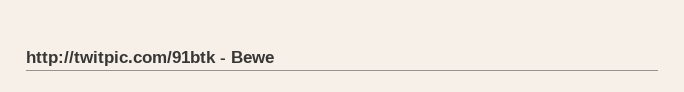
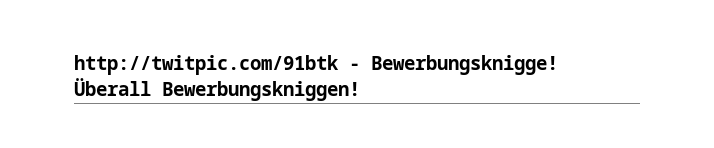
- http://twitpic.com/91btk - Bewe
+ http://twitpic.com/91btk - Bewerbungsknigge! Überall Bewerbungskniggen!

